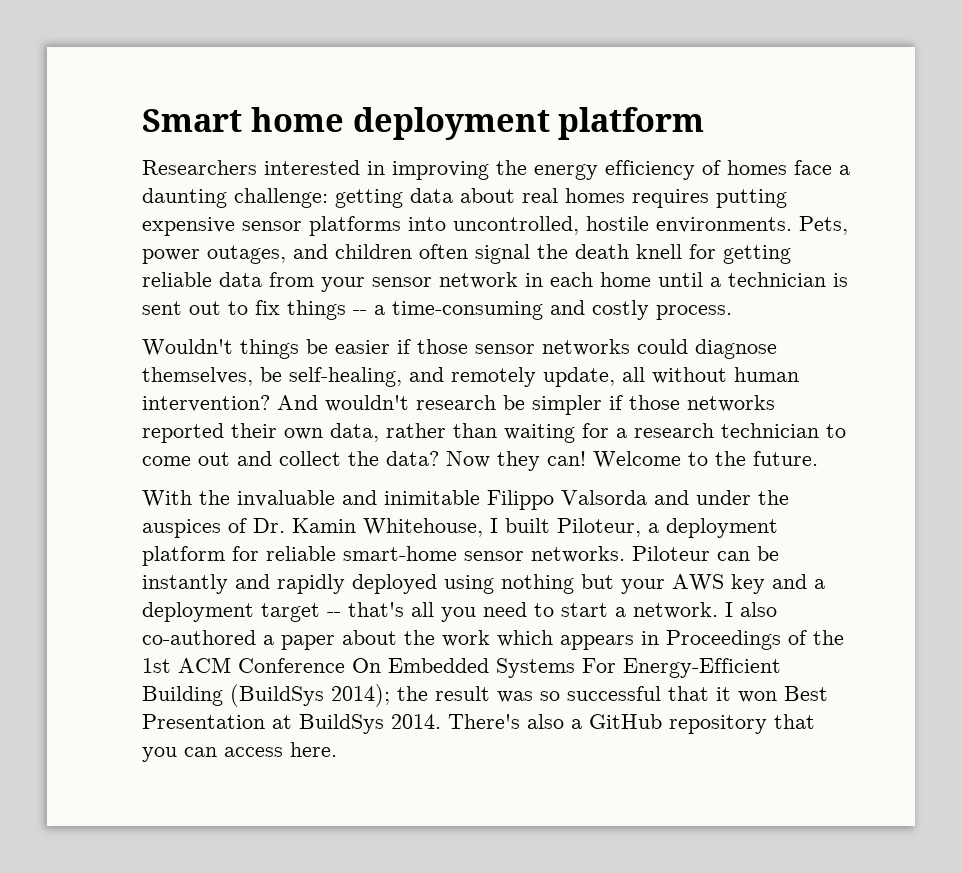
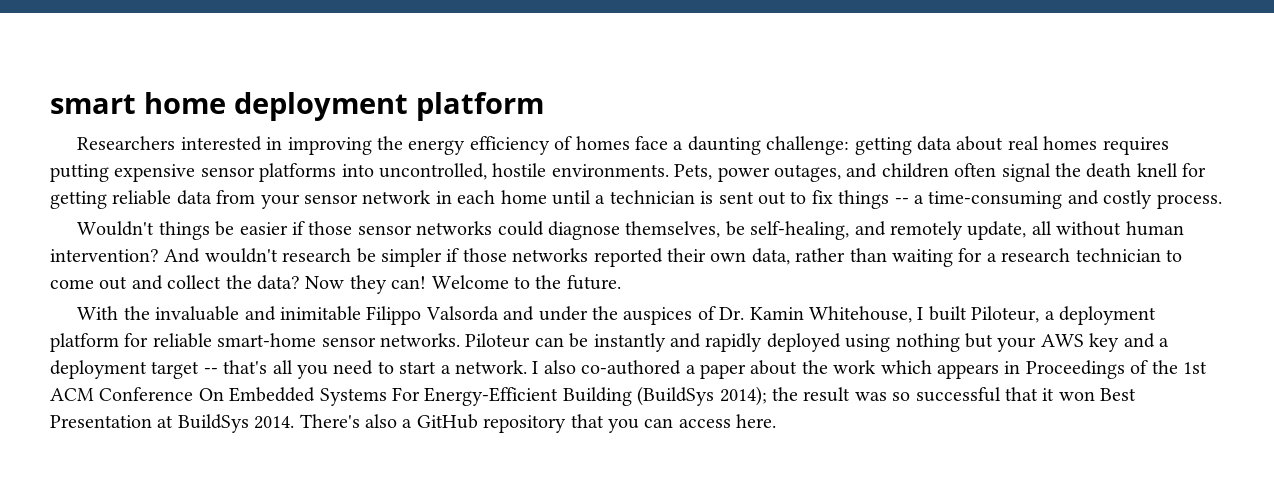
- Smart home deployment platform
+ smart home deployment platform

